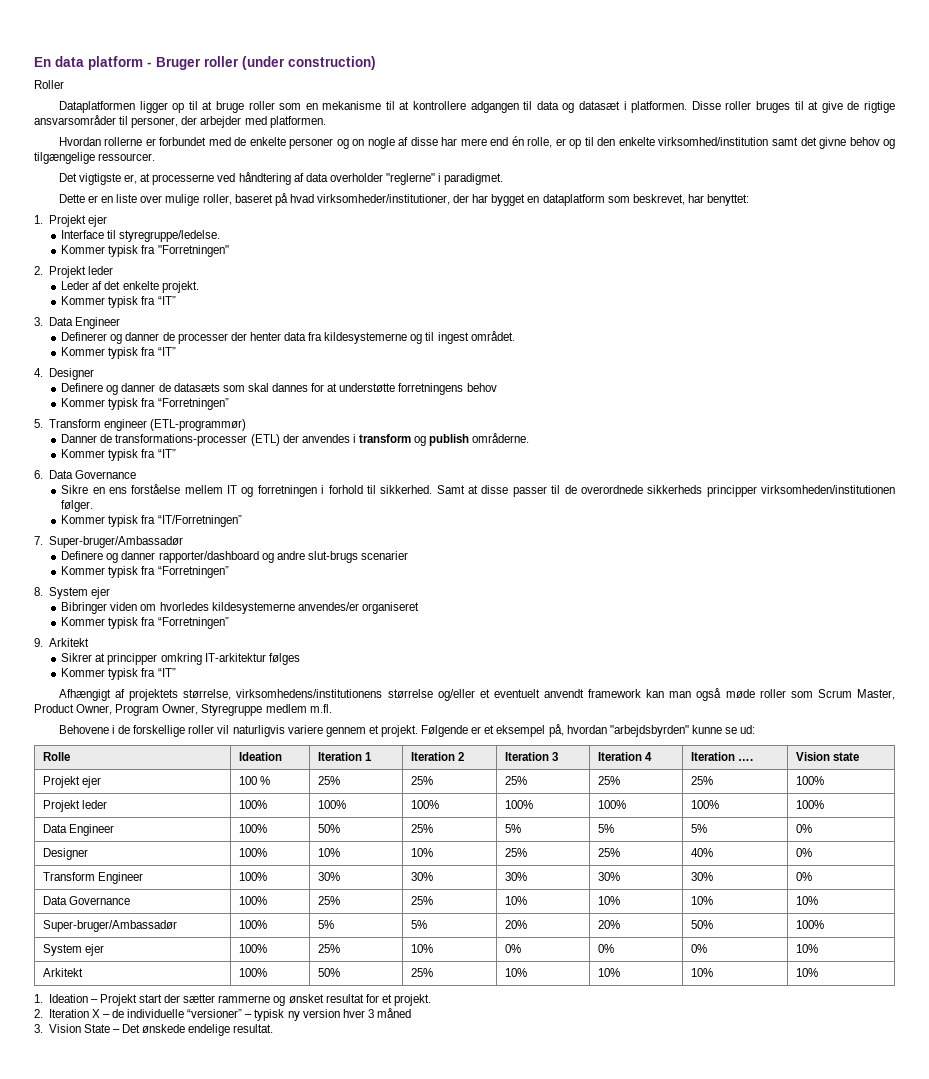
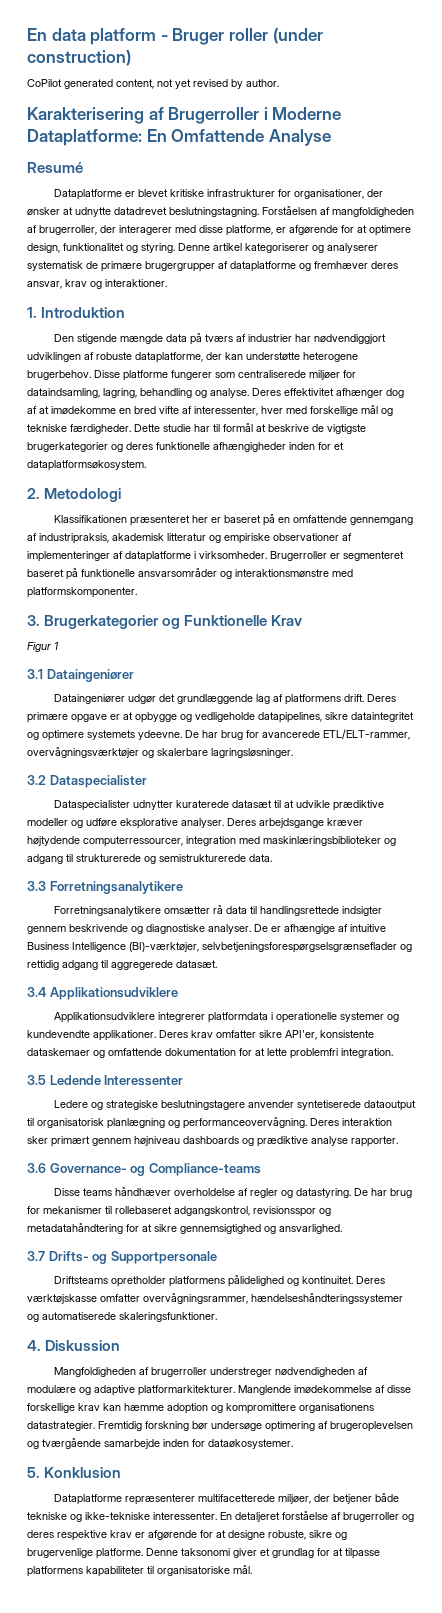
- Roller
- Dataplatformen ligger op til at bruge roller som en mekanisme til at kontrollere adgangen til data og datasæt i platformen. Disse roller bruges til at give de rigtige ansvarsområder til personer, der arbejder med platformen.
- Hvordan rollerne er forbundet med de enkelte personer og on nogle af disse har mere end én rolle, er op til den enkelte virksomhed/institution samt det givne behov og tilgængelige ressourcer.
- Det vigtigste er, at processerne ved håndtering af data overholder "reglerne" i paradigmet.
- Dette er en liste over mulige roller, baseret på hvad virksomheder/institutioner, der har bygget en dataplatform som beskrevet, har benyttet:
- 1. Projekt ejer
- Interface til styregruppe/ledelse.
- Kommer typisk fra "Forretningen"
- 2. Projekt leder
- Leder af det enkelte projekt.
- Kommer typisk fra “IT”
- 3. Data Engineer
- Definerer og danner de processer der henter data fra kildesystemerne og til ingest området.
- Kommer typisk fra “IT”
- 4. Designer
- Definere og danner de datasæts som skal dannes for at understøtte forretningens behov
- Kommer typisk fra “Forretningen”
- 5. Transform engineer (ETL-programmør)
- Danner de transformations-processer (ETL) der anvendes i transform og publish områderne.
- Kommer typisk fra “IT”
- 6. Data Governance
- Sikre en ens forståelse mellem IT og forretningen i forhold til sikkerhed. Samt at disse passer til de overordnede sikkerheds principper virksomheden/institutionen følger.
- Kommer typisk fra “IT/Forretningen”
- 7. Super-bruger/Ambassadør
- Definere og danner rapporter/dashboard og andre slut-brugs scenarier
- Kommer typisk fra “Forretningen”
- 8. System ejer
- Bibringer viden om hvorledes kildesystemerne anvendes/er organiseret
- Kommer typisk fra “Forretningen”
- 9. Arkitekt
- Sikrer at principper omkring IT-arkitektur følges
- Kommer typisk fra “IT”
- Afhængigt af projektets størrelse, virksomhedens/institutionens størrelse og/eller et eventuelt anvendt framework kan man også møde roller som Scrum Master, Product Owner, Program Owner, Styregruppe medlem m.fl.
- Behovene i de forskellige roller vil naturligvis variere gennem et projekt. Følgende er et eksempel på, hvordan "arbejdsbyrden" kunne se ud:
- Rolle | Ideation | Iteration 1 | Iteration 2 | Iteration 3 | Iteration 4 | Iteration …. | Vision state
- Projekt ejer | 100 % | 25% | 25% | 25% | 25% | 25% | 100%
- Projekt leder | 100% | 100% | 100% | 100% | 100% | 100% | 100%
- Data Engineer | 100% | 50% | 25% | 5% | 5% | 5% | 0%
- Designer | 100% | 10% | 10% | 25% | 25% | 40% | 0%
- Transform Engineer | 100% | 30% | 30% | 30% | 30% | 30% | 0%
- Data Governance | 100% | 25% | 25% | 10% | 10% | 10% | 10%
- Super-bruger/Ambassadør | 100% | 5% | 5% | 20% | 20% | 50% | 100%
- System ejer | 100% | 25% | 10% | 0% | 0% | 0% | 10%
- Arkitekt | 100% | 50% | 25% | 10% | 10% | 10% | 10%
- 1. Ideation – Projekt start der sætter rammerne og ønsket resultat for et projekt.
- 2. Iteration X – de individuelle “versioner” – typisk ny version hver 3 måned
- 3. Vision State – Det ønskede endelige resultat.
+ CoPilot generated content, not yet revised by author.
+ Karakterisering af Brugerroller i Moderne Dataplatforme: En Omfattende Analyse
+ Resumé
+ Dataplatforme er blevet kritiske infrastrukturer for organisationer, der ønsker at udnytte datadrevet beslutningstagning. Forståelsen af mangfoldigheden af brugerroller, der interagerer med disse platforme, er afgørende for at optimere design, funktionalitet og styring. Denne artikel kategoriserer og analyserer systematisk de primære brugergrupper af dataplatforme og fremhæver deres ansvar, krav og interaktioner.
+ 1. Introduktion
+ Den stigende mængde data på tværs af industrier har nødvendiggjort udviklingen af robuste dataplatforme, der kan understøtte heterogene brugerbehov. Disse platforme fungerer som centraliserede miljøer for dataindsamling, lagring, behandling og analyse. Deres effektivitet afhænger dog af at imødekomme en bred vifte af interessenter, hver med forskellige mål og tekniske færdigheder. Dette studie har til formål at beskrive de vigtigste brugerkategorier og deres funktionelle afhængigheder inden for et dataplatformsøkosystem.
+ 2. Metodologi
+ Klassifikationen præsenteret her er baseret på en omfattende gennemgang af industripraksis, akademisk litteratur og empiriske observationer af implementeringer af dataplatforme i virksomheder. Brugerroller er segmenteret baseret på funktionelle ansvarsområder og interaktionsmønstre med platformskomponenter.
+ 3. Brugerkategorier og Funktionelle Krav
+ Figur 1
+ 3.1 Dataingeniører
+ Dataingeniører udgør det grundlæggende lag af platformens drift. Deres primære opgave er at opbygge og vedligeholde datapipelines, sikre dataintegritet og optimere systemets ydeevne. De har brug for avancerede ETL/ELT-rammer, overvågningsværktøjer og skalerbare lagringsløsninger.
+ 3.2 Dataspecialister
+ Dataspecialister udnytter kuraterede datasæt til at udvikle prædiktive modeller og udføre eksplorative analyser. Deres arbejdsgange kræver højtydende computerressourcer, integration med maskinlæringsbiblioteker og adgang til strukturerede og semistrukturerede data.
+ 3.3 Forretningsanalytikere
+ Forretningsanalytikere omsætter rå data til handlingsrettede indsigter gennem beskrivende og diagnostiske analyser. De er afhængige af intuitive Business Intelligence (BI)-værktøjer, selvbetjeningsforespørgselsgrænseflader og rettidig adgang til aggregerede datasæt.
+ 3.4 Applikationsudviklere
+ Applikationsudviklere integrerer platformdata i operationelle systemer og kundevendte applikationer. Deres krav omfatter sikre API'er, konsistente dataskemaer og omfattende dokumentation for at lette problemfri integration.
+ 3.5 Ledende Interessenter
+ Ledere og strategiske beslutningstagere anvender syntetiserede dataoutput til organisatorisk planlægning og performanceovervågning. Deres interaktion sker primært gennem højniveau dashboards og prædiktive analyse rapporter.
+ 3.6 Governance- og Compliance-teams
+ Disse teams håndhæver overholdelse af regler og datastyring. De har brug for mekanismer til rollebaseret adgangskontrol, revisionsspor og metadatahåndtering for at sikre gennemsigtighed og ansvarlighed.
+ 3.7 Drifts- og Supportpersonale
+ Driftsteams opretholder platformens pålidelighed og kontinuitet. Deres værktøjskasse omfatter overvågningsrammer, hændelseshåndteringssystemer og automatiserede skaleringsfunktioner.
+ 4. Diskussion
+ Mangfoldigheden af brugerroller understreger nødvendigheden af modulære og adaptive platformarkitekturer. Manglende imødekommelse af disse forskellige krav kan hæmme adoption og kompromittere organisationens datastrategier. Fremtidig forskning bør undersøge optimering af brugeroplevelsen og tværgående samarbejde inden for dataøkosystemer.
+ 5. Konklusion
+ Dataplatforme repræsenterer multifacetterede miljøer, der betjener både tekniske og ikke-tekniske interessenter. En detaljeret forståelse af brugerroller og deres respektive krav er afgørende for at designe robuste, sikre og brugervenlige platforme. Denne taksonomi giver et grundlag for at tilpasse platformens kapabiliteter til organisatoriske mål.

